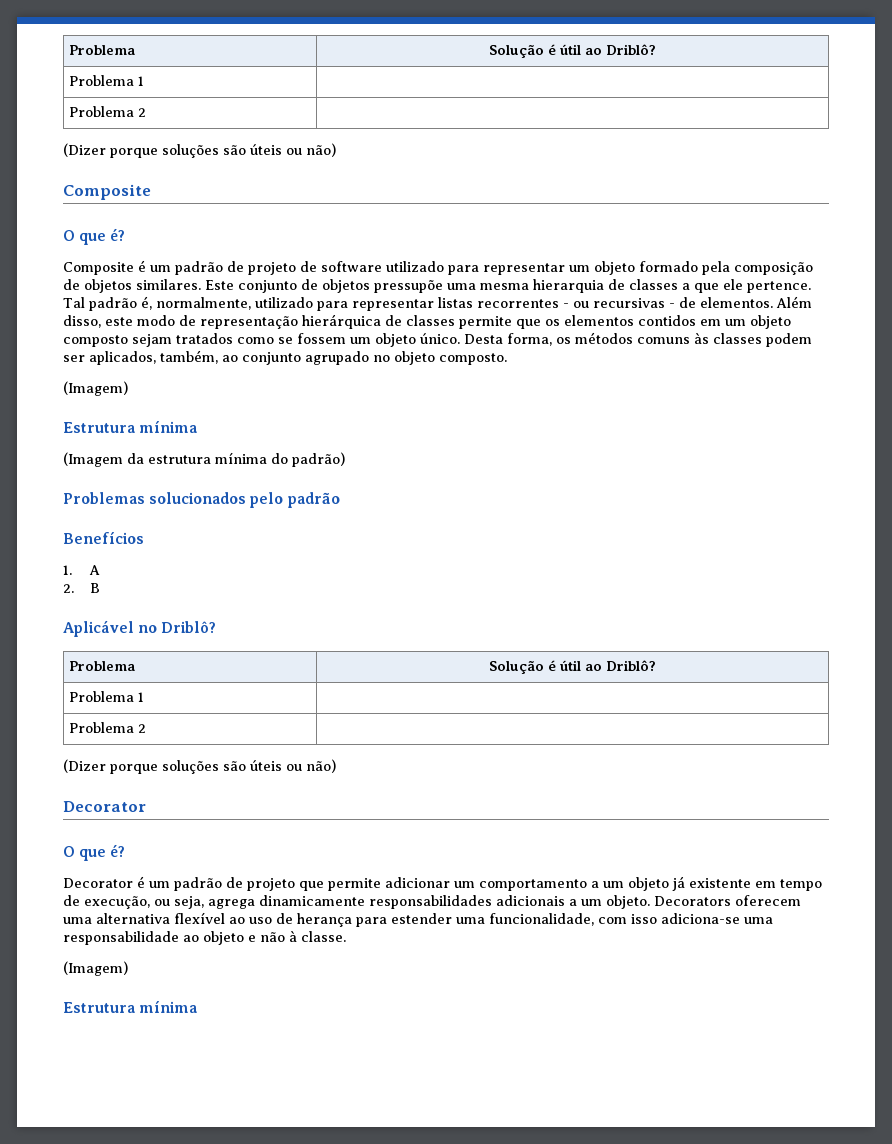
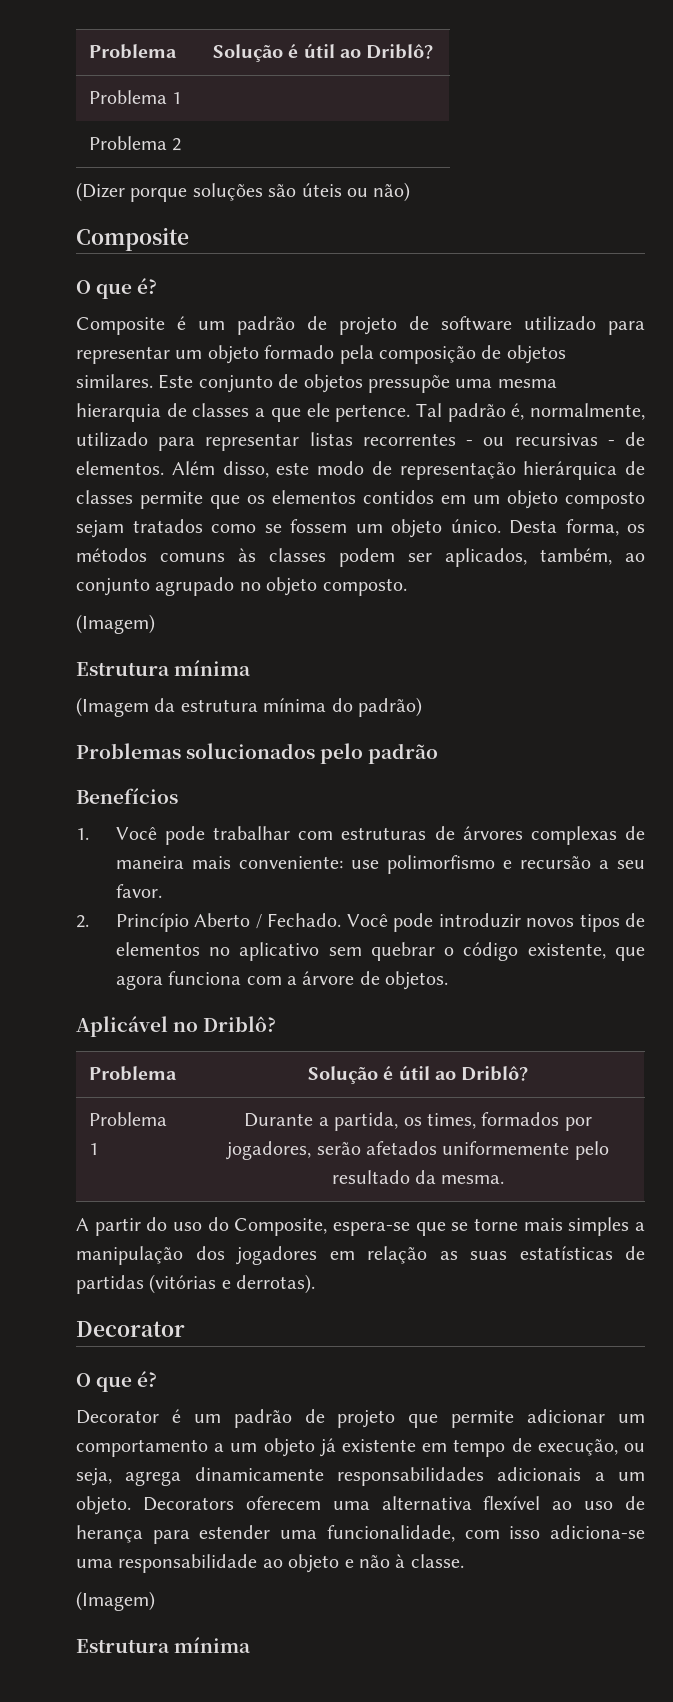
- 1. A
- 2. B
+ 1. Você pode trabalhar com estruturas de árvores complexas de maneira mais conveniente: use polimorfismo e recursão a seu favor.
+ 2. Princípio Aberto / Fechado. Você pode introduzir novos tipos de elementos no aplicativo sem quebrar o código existente, que agora funciona com a árvore de objetos.
  Aplicável no Driblô?
  Problema | Solução é útil ao Driblô?
- Problema 1 |
- Problema 2 |
- (Dizer porque soluções são úteis ou não)
+ Problema 1 | Durante a partida, os times, formados por jogadores, serão afetados uniformemente pelo resultado da mesma.
+ A partir do uso do Composite, espera-se que se torne mais simples a manipulação dos jogadores em relação as suas estatísticas de partidas (vitórias e derrotas).

